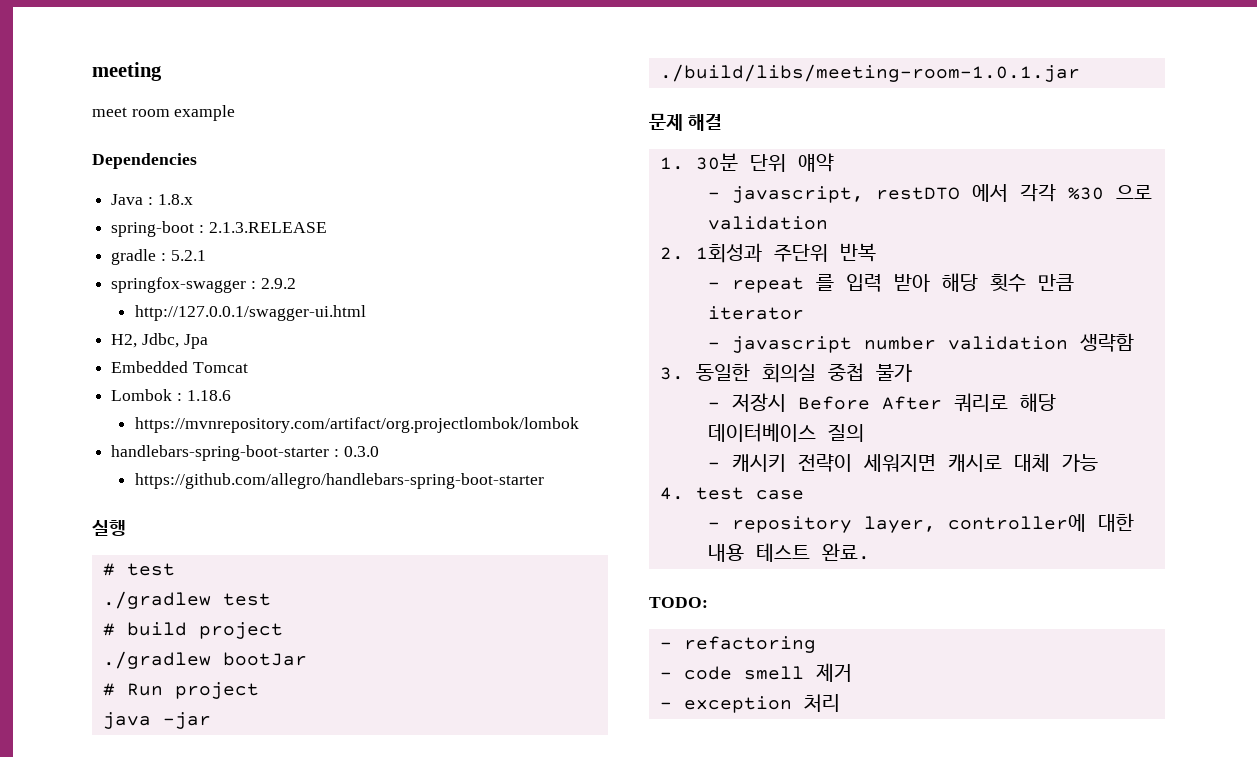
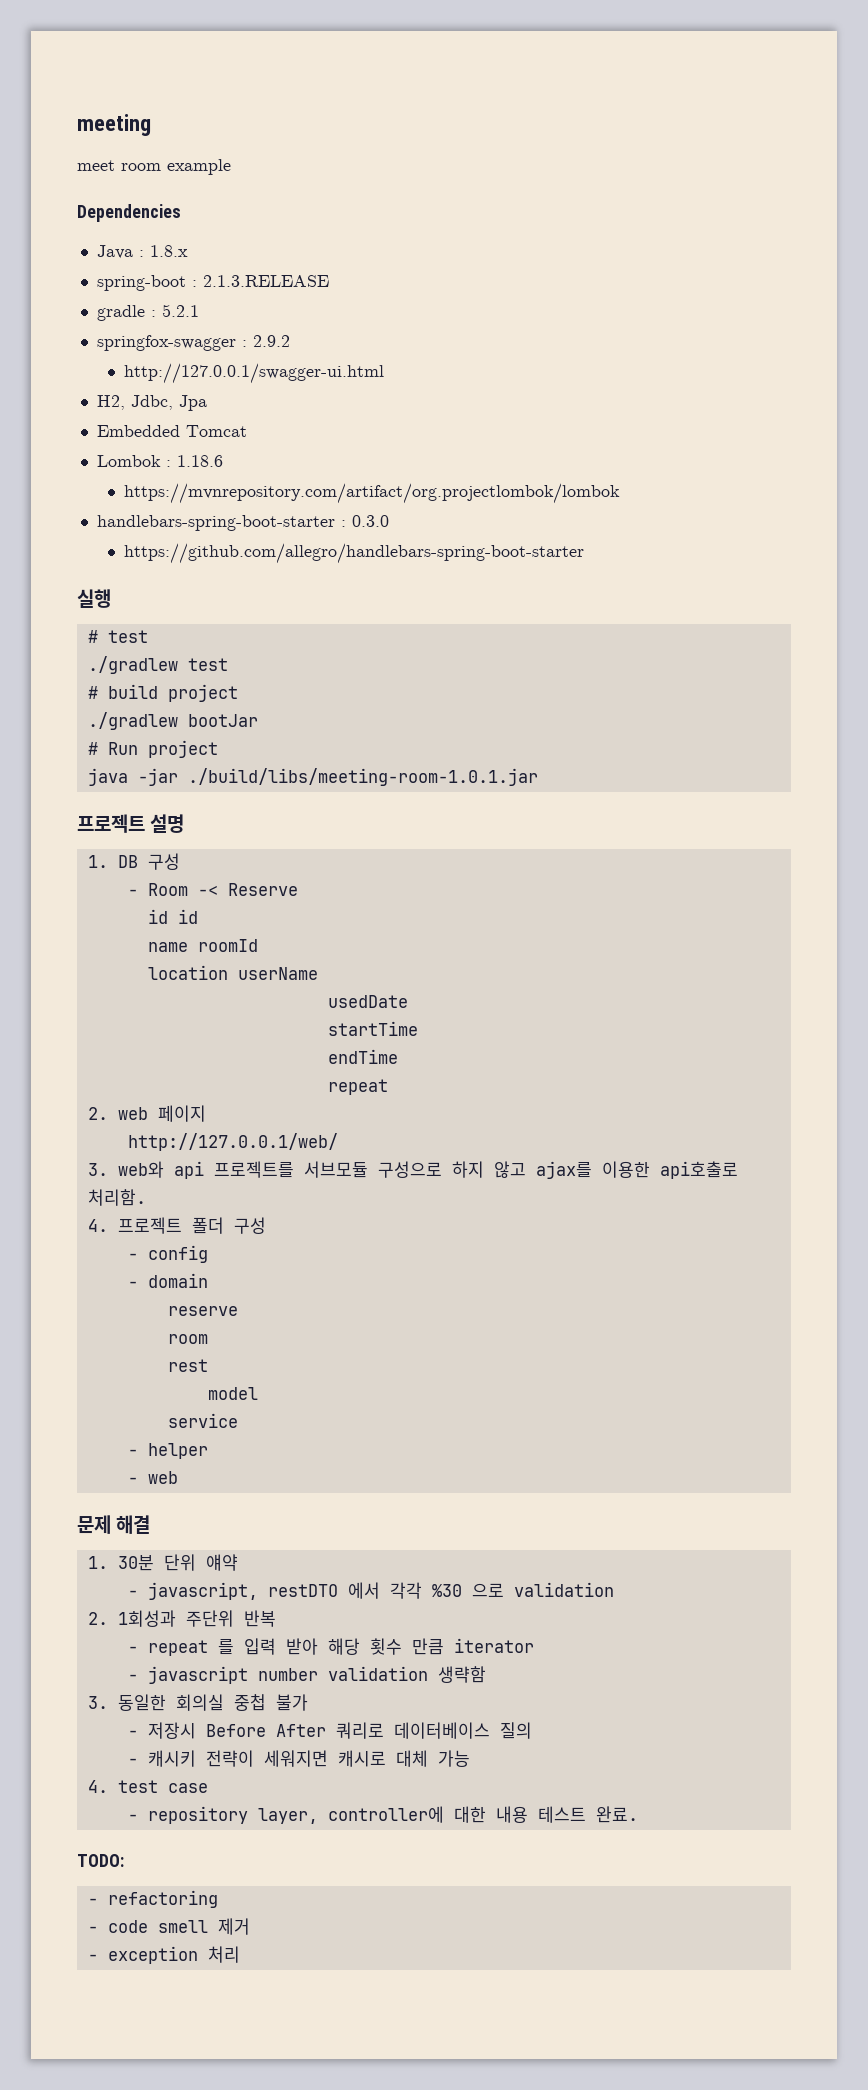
+ 프로젝트 설명
+ 1. DB 구성
+ - Room -< Reserve
+ id id
+ name roomId
+ location userName
+ usedDate
+ startTime
+ endTime
+ repeat
+ 2. web 페이지
+ http://127.0.0.1/web/
+ 3. web와 api 프로젝트를 서브모듈 구성으로 하지 않고 ajax를 이용한 api호출로 처리함.
+ 4. 프로젝트 폴더 구성
+ - config
+ - domain
+ reserve
+ room
+ rest
+ model
+ service
+ - helper
+ - web
- - 저장시 Before After 쿼리로 해당 데이터베이스 질의
+ - 저장시 Before After 쿼리로 데이터베이스 질의

